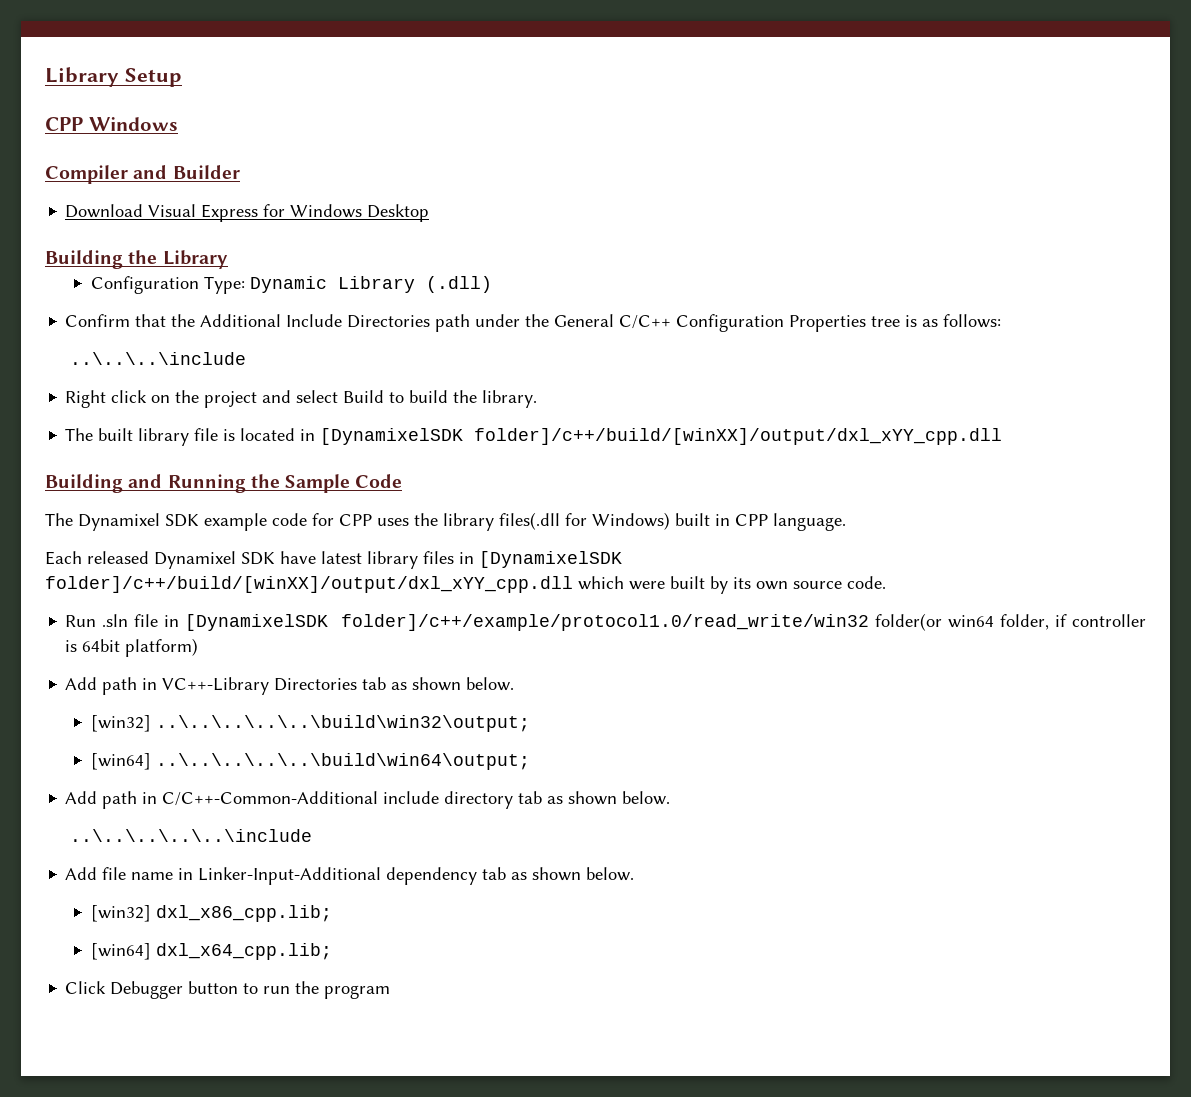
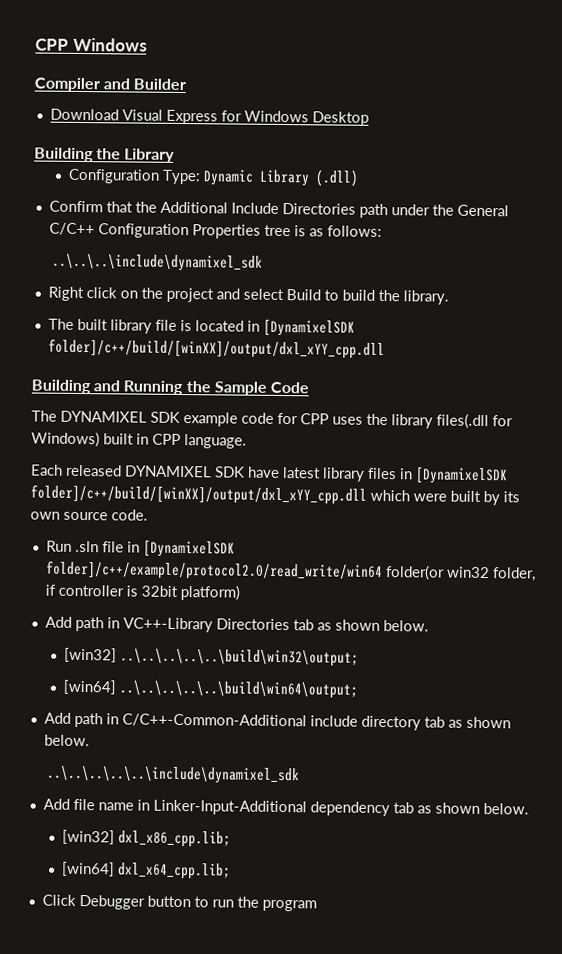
- Library Setup
- ..\..\..\include
+ ..\..\..\include\dynamixel_sdk
- The Dynamixel SDK example code for CPP uses the library files(.dll for Windows) built in CPP language.
+ The DYNAMIXEL SDK example code for CPP uses the library files(.dll for Windows) built in CPP language.
- Each released Dynamixel SDK have latest library files in [DynamixelSDK folder]/c++/build/[winXX]/output/dxl_xYY_cpp.dll which were built by its own source code.
+ Each released DYNAMIXEL SDK have latest library files in [DynamixelSDK folder]/c++/build/[winXX]/output/dxl_xYY_cpp.dll which were built by its own source code.
- Run .sln file in [DynamixelSDK folder]/c++/example/protocol1.0/read_write/win32 folder(or win64 folder, if controller is 64bit platform)
+ Run .sln file in [DynamixelSDK folder]/c++/example/protocol2.0/read_write/win64 folder(or win32 folder, if controller is 32bit platform)
- ..\..\..\..\..\include
+ ..\..\..\..\..\include\dynamixel_sdk

